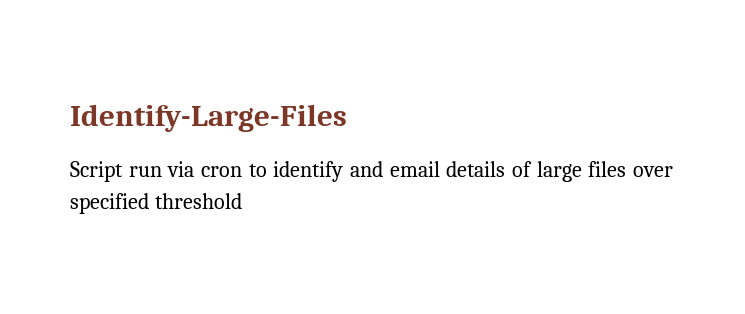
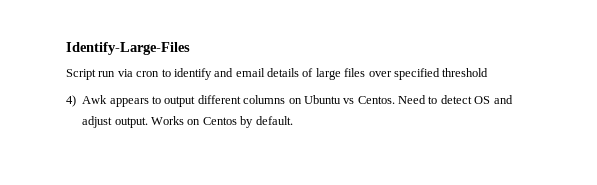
+ 4) Awk appears to output different columns on Ubuntu vs Centos. Need to detect OS and adjust output. Works on Centos by default.

